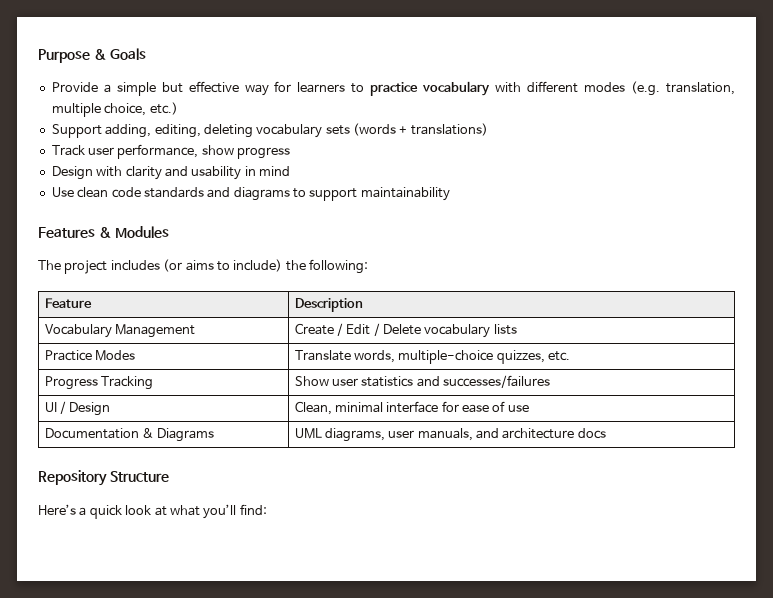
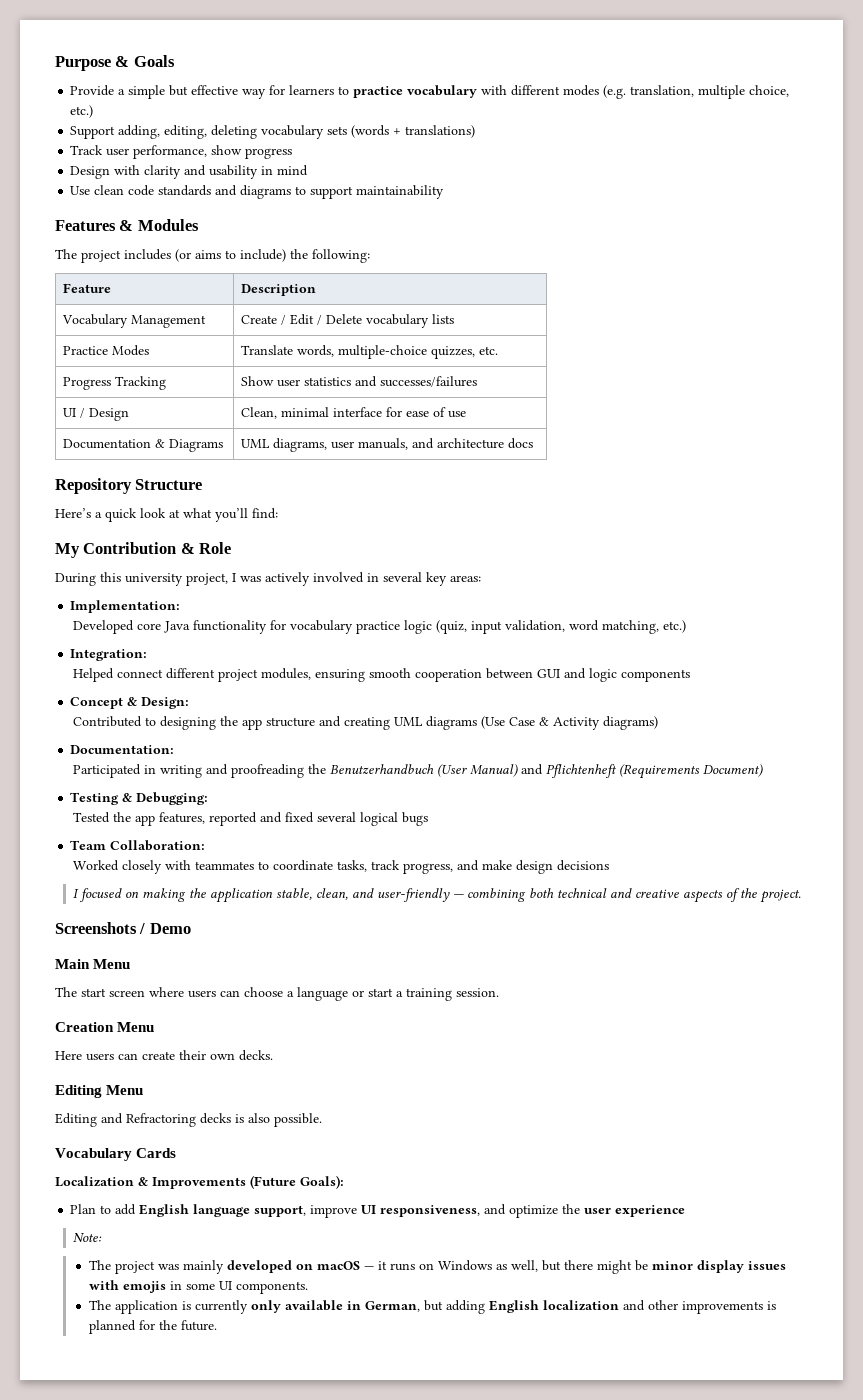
+ My Contribution & Role
+ During this university project, I was actively involved in several key areas:
+ Implementation:
+ Developed core Java functionality for vocabulary practice logic (quiz, input validation, word matching, etc.)
+ Integration:
+ Helped connect different project modules, ensuring smooth cooperation between GUI and logic components
+ Concept & Design:
+ Contributed to designing the app structure and creating UML diagrams (Use Case & Activity diagrams)
+ Documentation:
+ Participated in writing and proofreading the Benutzerhandbuch (User Manual) and Pflichtenheft (Requirements Document)
+ Testing & Debugging:
+ Tested the app features, reported and fixed several logical bugs
+ Team Collaboration:
+ Worked closely with teammates to coordinate tasks, track progress, and make design decisions
+ I focused on making the application stable, clean, and user-friendly — combining both technical and creative aspects of the project.
+ Screenshots / Demo
+ Main Menu
+ The start screen where users can choose a language or start a training session.
+ Creation Menu
+ Here users can create their own decks.
+ Editing Menu
+ Editing and Refractoring decks is also possible.
+ Vocabulary Cards
+ Localization & Improvements (Future Goals):
+ Plan to add English language support, improve UI responsiveness, and optimize the user experience
+ Note:
+ The project was mainly developed on macOS — it runs on Windows as well, but there might be minor display issues with emojis in some UI components.
+ The application is currently only available in German, but adding English localization and other improvements is planned for the future.

